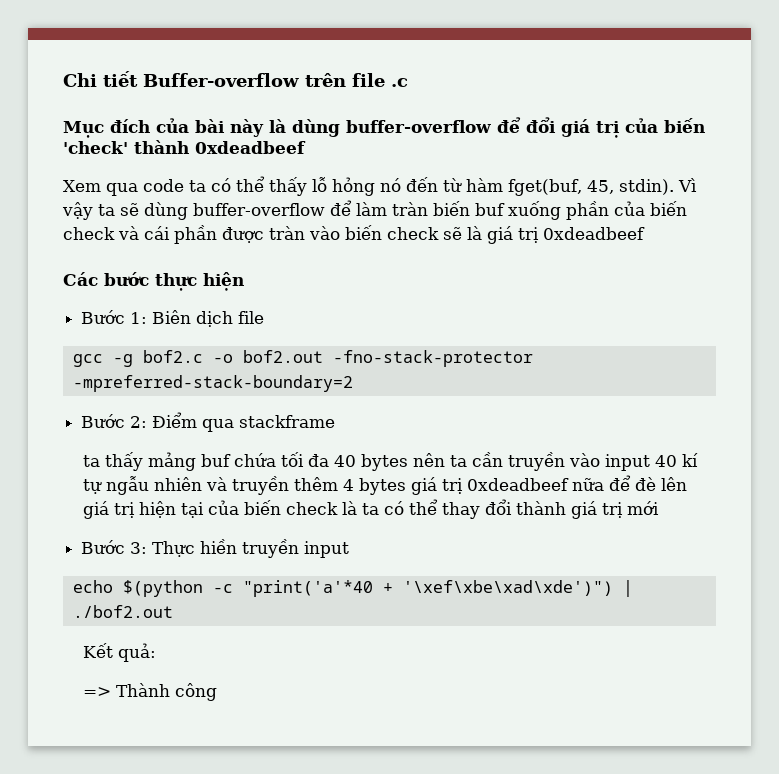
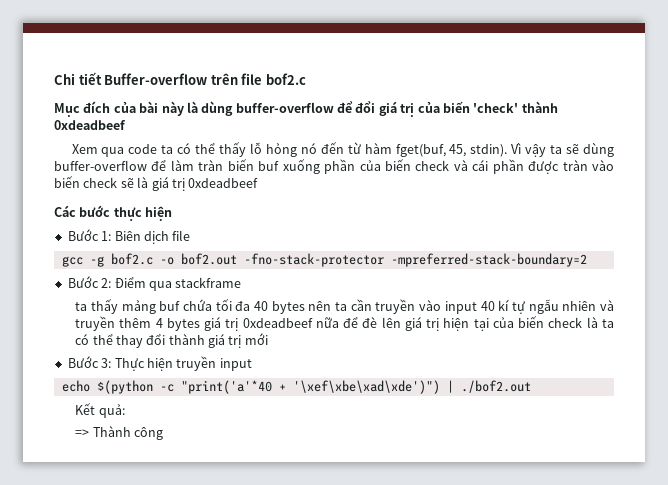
- Chi tiết Buffer-overflow trên file .c
+ Chi tiết Buffer-overflow trên file bof2.c
- Bước 3: Thực hiền truyền input
+ Bước 3: Thực hiện truyền input

